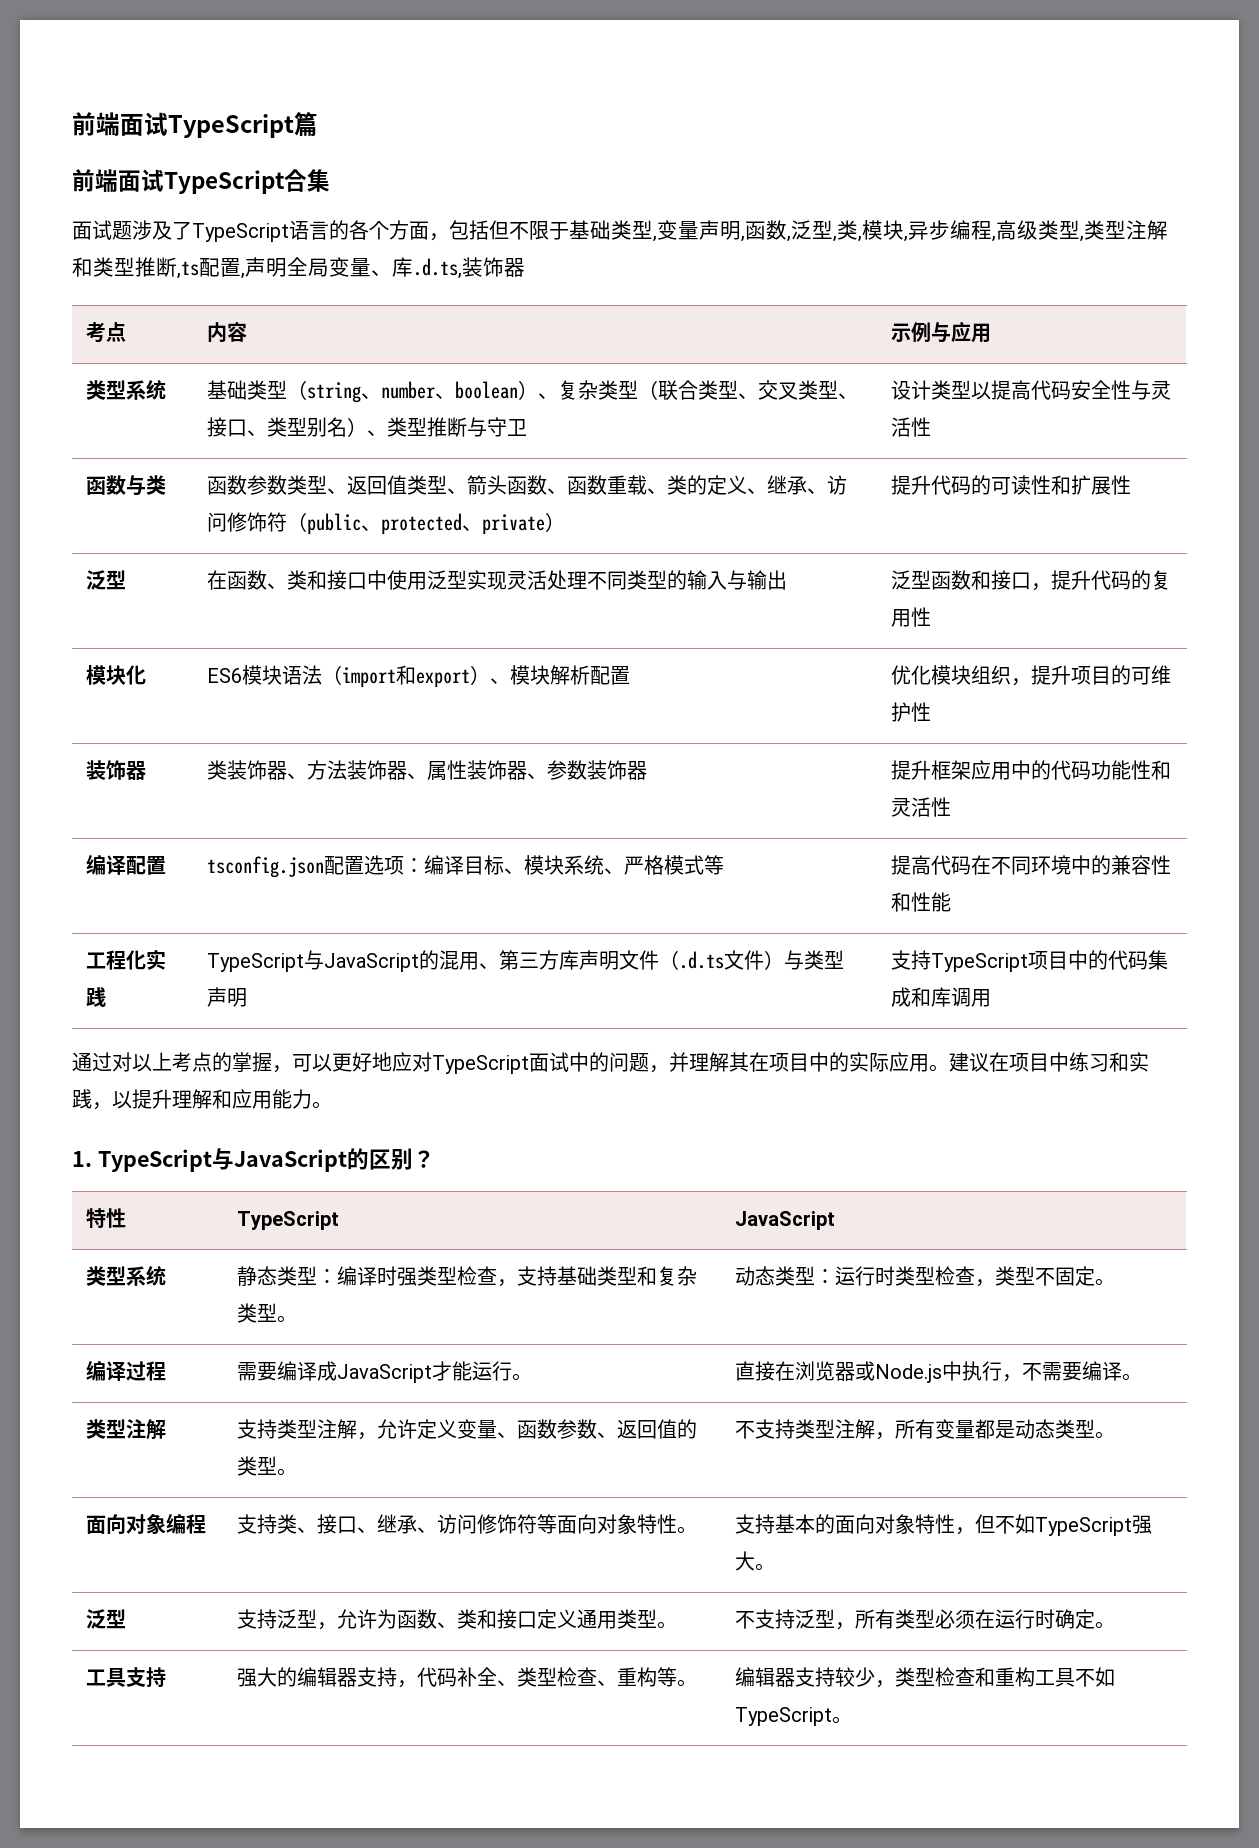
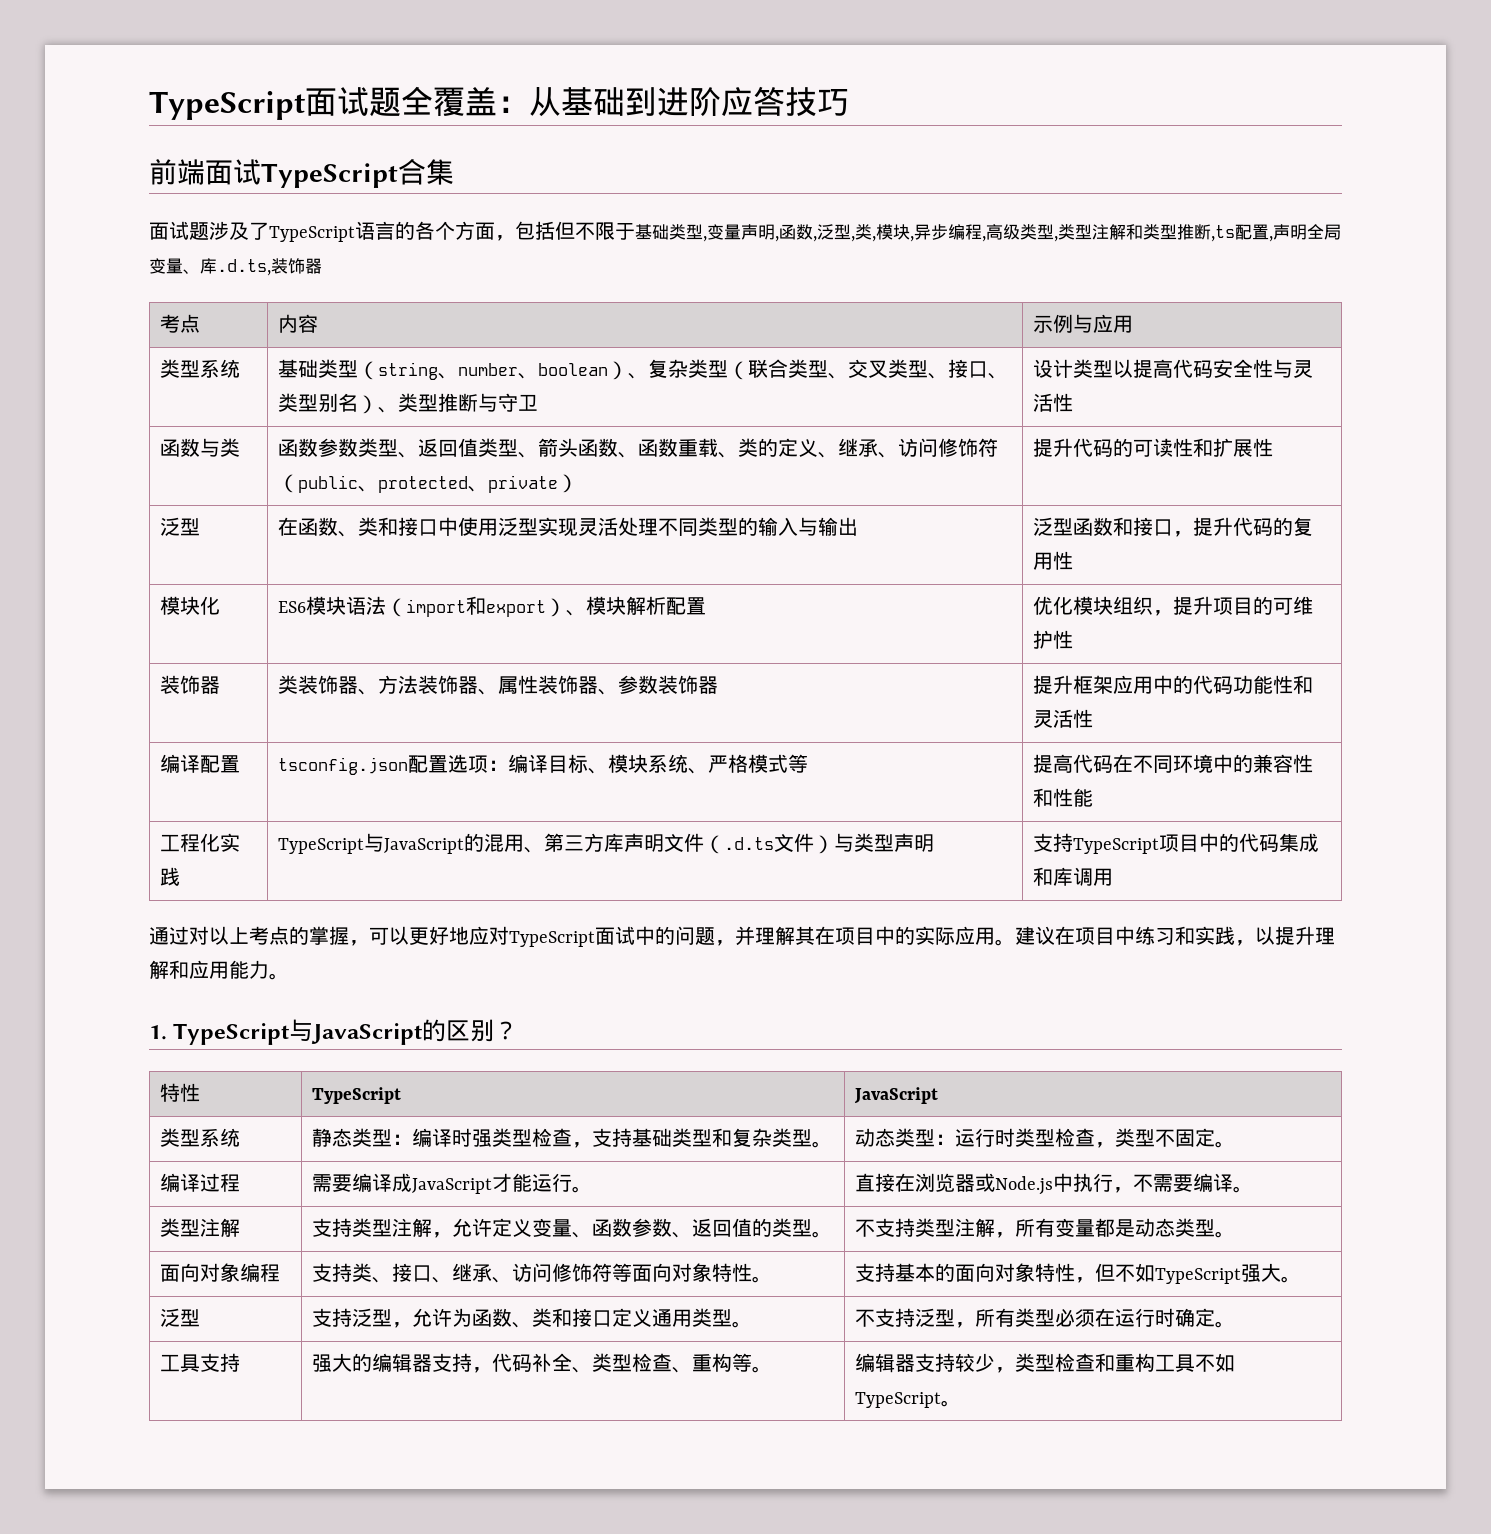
- 前端面试TypeScript篇
+ TypeScript面试题全覆盖：从基础到进阶应答技巧

